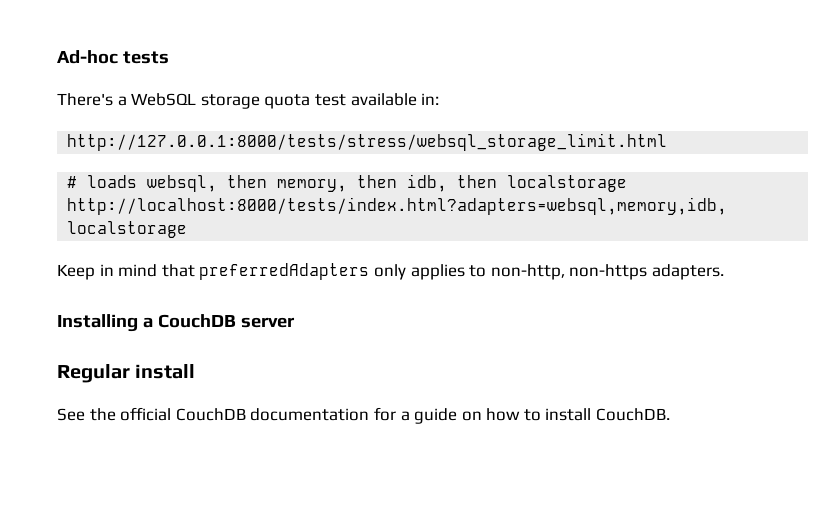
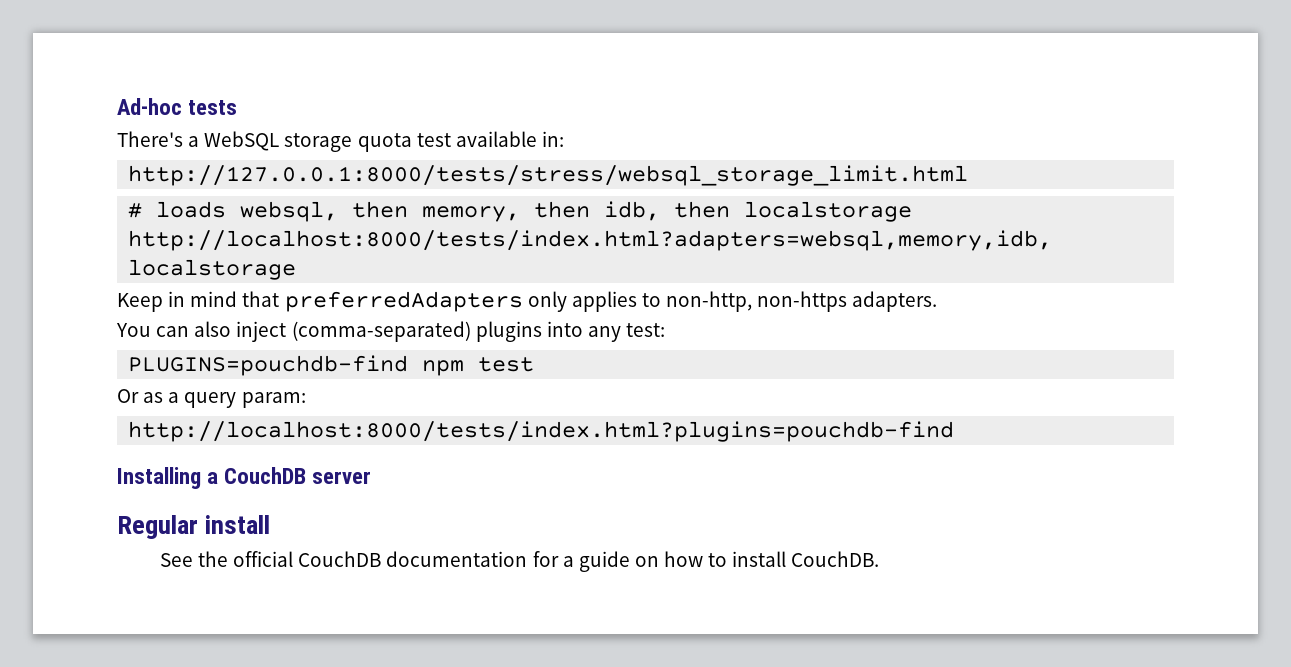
+ You can also inject (comma-separated) plugins into any test:
+ PLUGINS=pouchdb-find npm test
+ Or as a query param:
+ http://localhost:8000/tests/index.html?plugins=pouchdb-find

